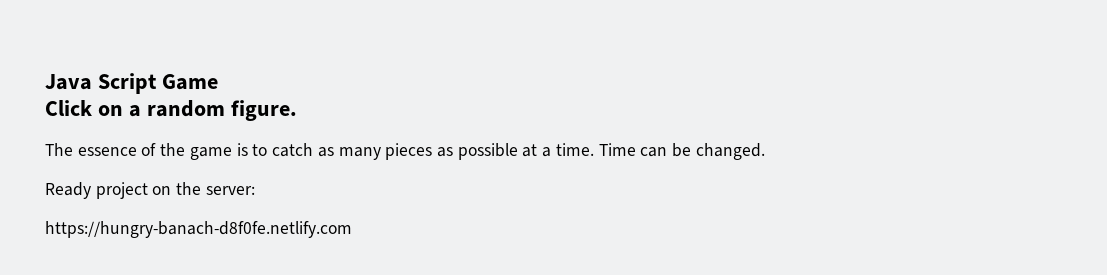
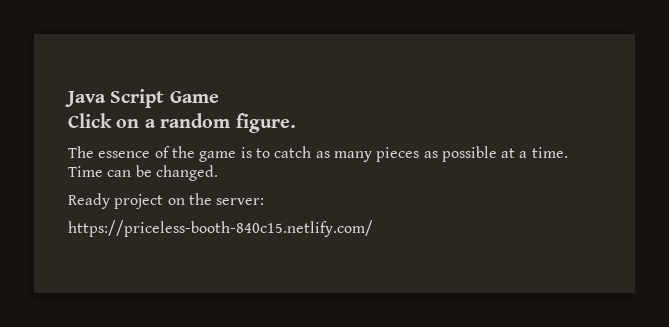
- https://hungry-banach-d8f0fe.netlify.com
+ https://priceless-booth-840c15.netlify.com/

